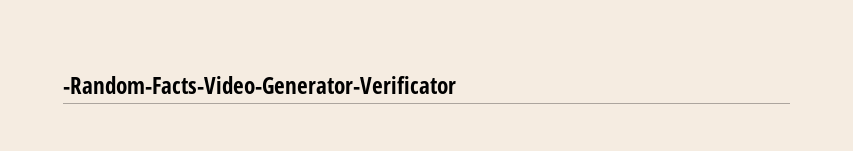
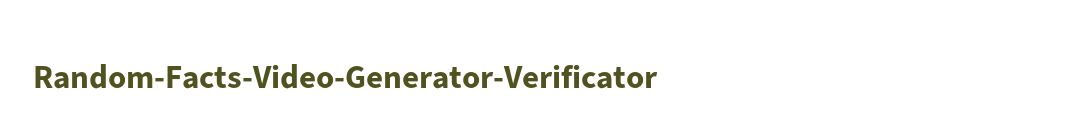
- -Random-Facts-Video-Generator-Verificator
+ Random-Facts-Video-Generator-Verificator

